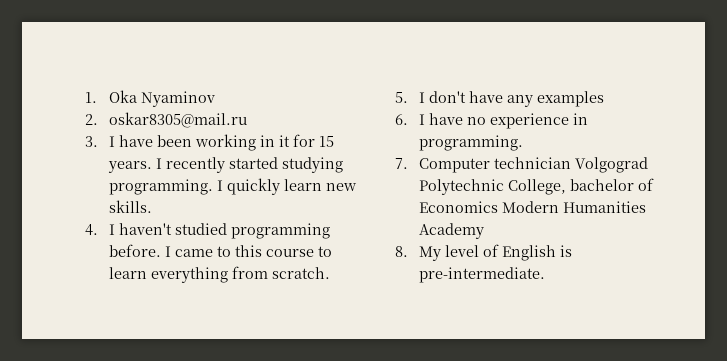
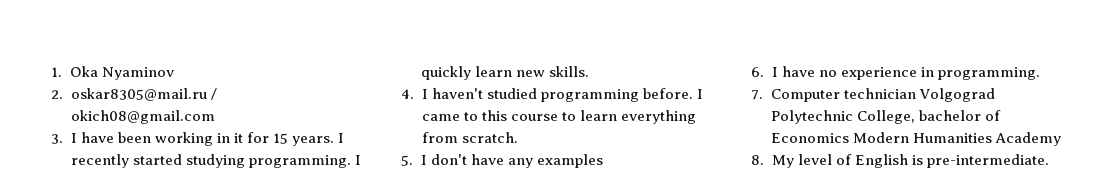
- 2. oskar8305@mail.ru
+ 2. oskar8305@mail.ru / okich08@gmail.com

